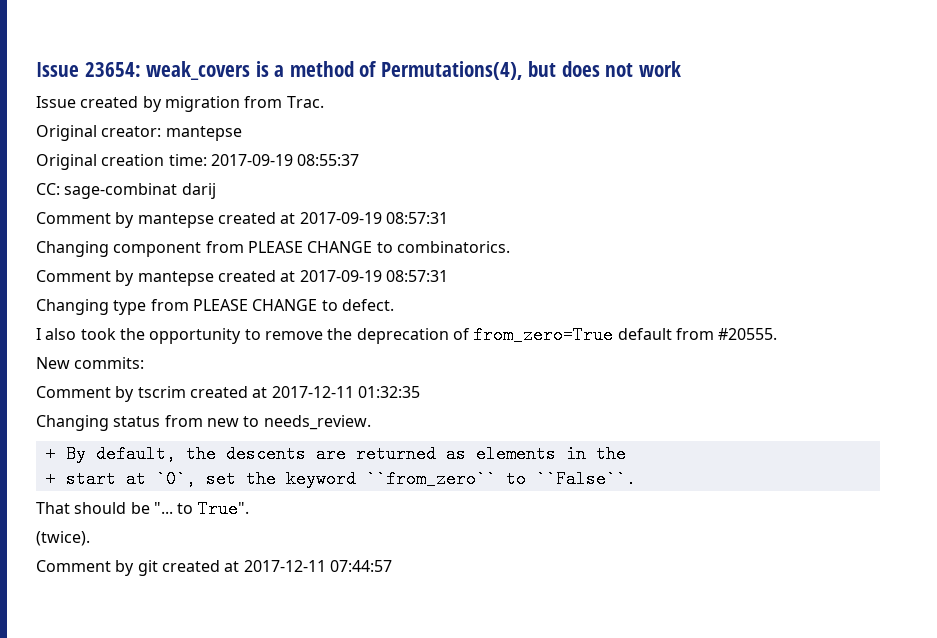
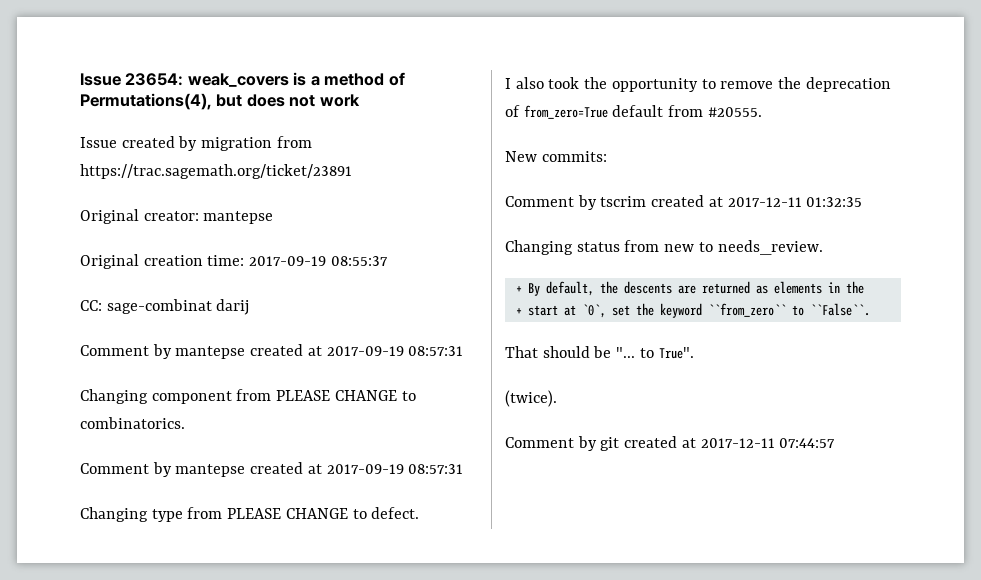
- Issue created by migration from Trac.
+ Issue created by migration from https://trac.sagemath.org/ticket/23891

